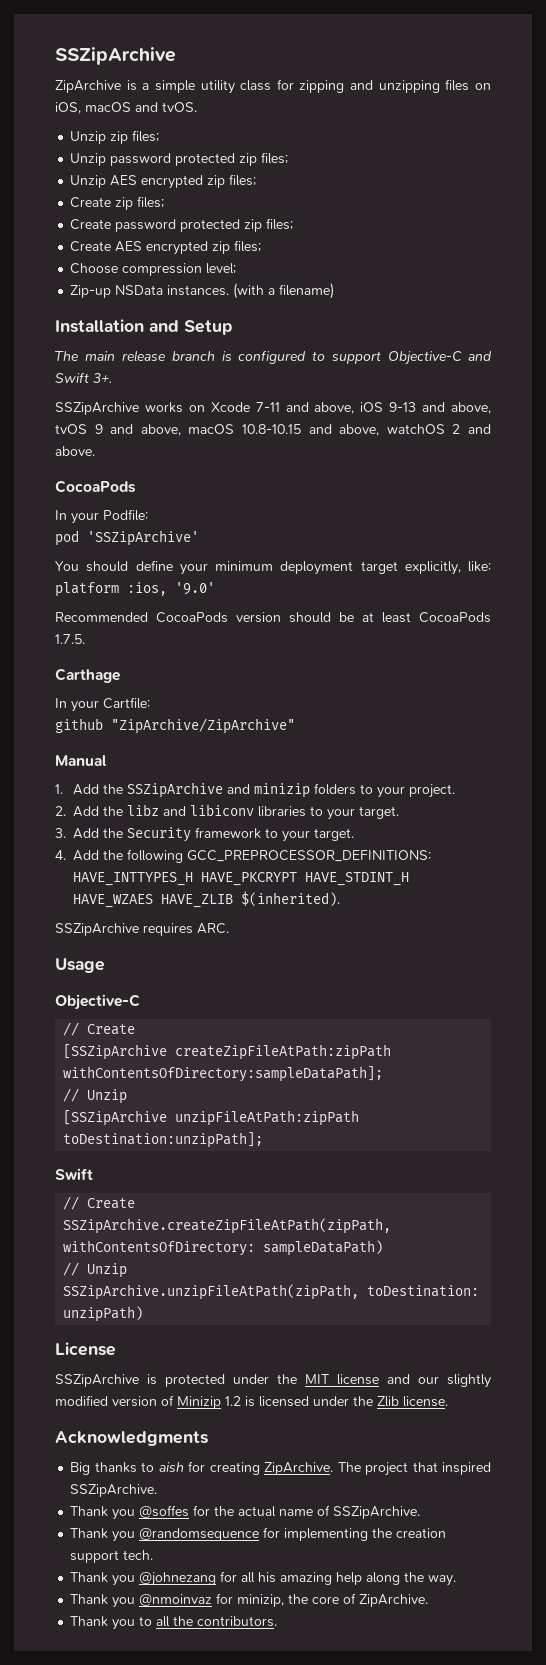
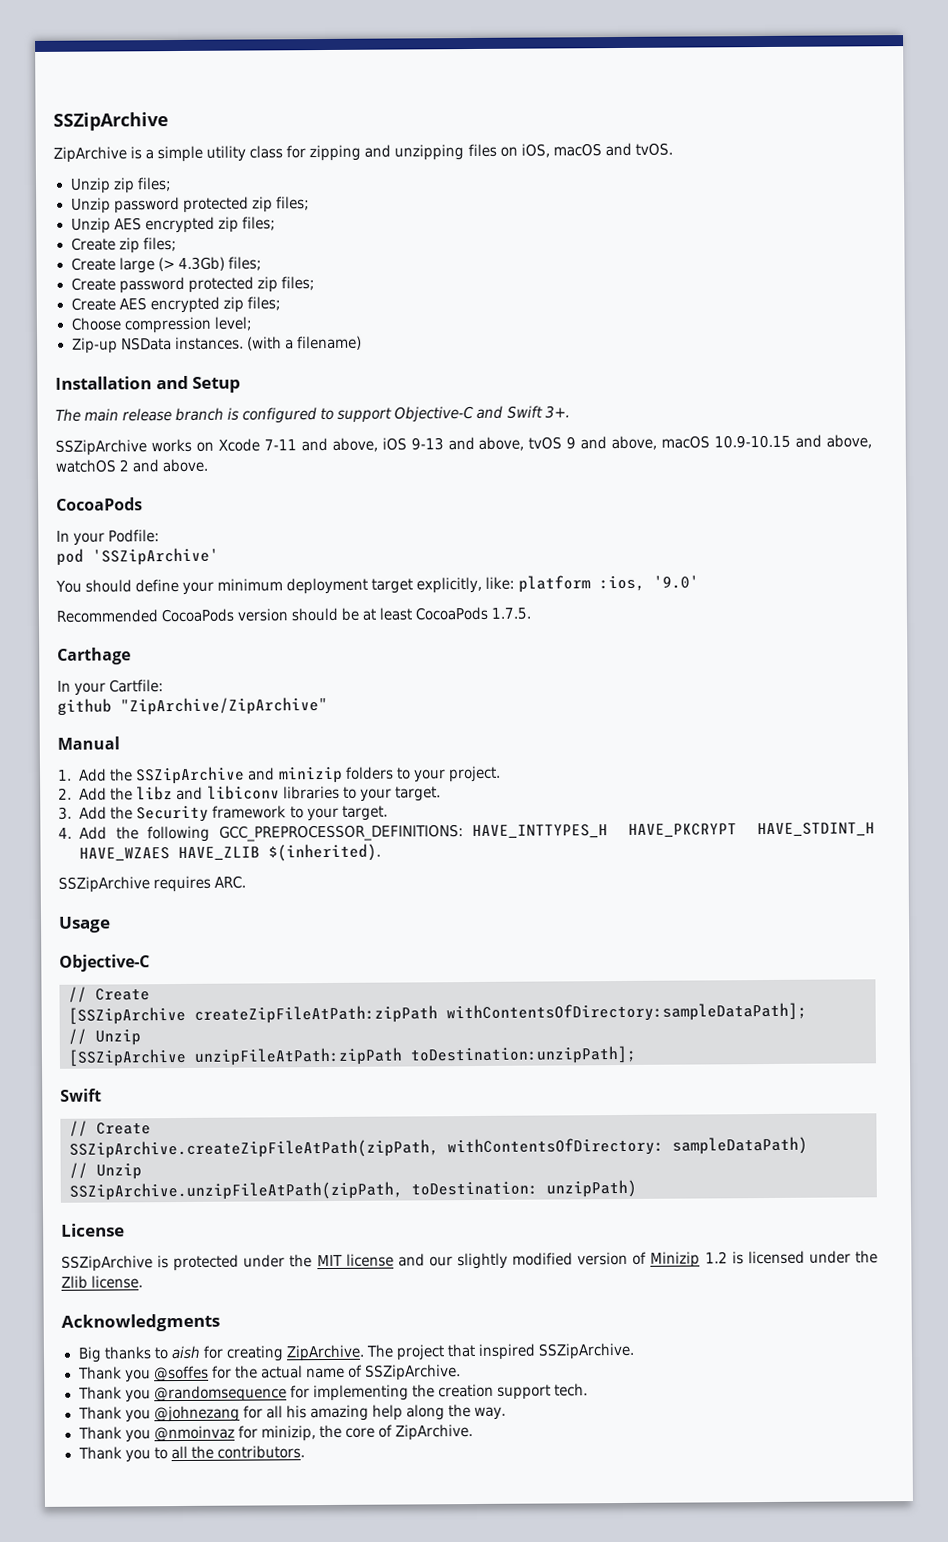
+ Create large (> 4.3Gb) files;
- SSZipArchive works on Xcode 7-11 and above, iOS 9-13 and above, tvOS 9 and above, macOS 10.8-10.15 and above, watchOS 2 and above.
+ SSZipArchive works on Xcode 7-11 and above, iOS 9-13 and above, tvOS 9 and above, macOS 10.9-10.15 and above, watchOS 2 and above.

